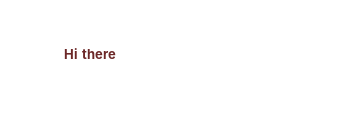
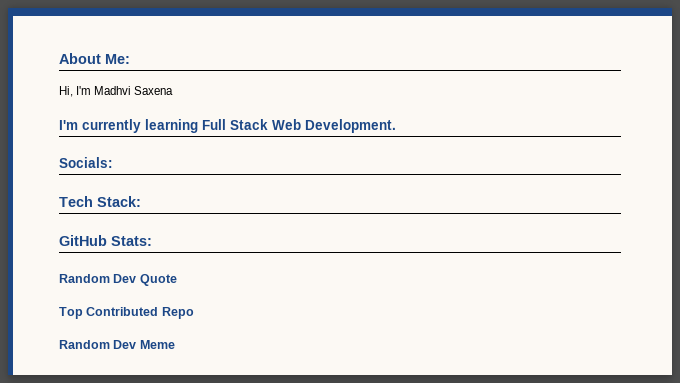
- Hi there
+ About Me:
+ Hi, I'm Madhvi Saxena
+ I'm currently learning Full Stack Web Development.
+ Socials:
+ Tech Stack:
+ GitHub Stats:
+ Random Dev Quote
+ Top Contributed Repo
+ Random Dev Meme

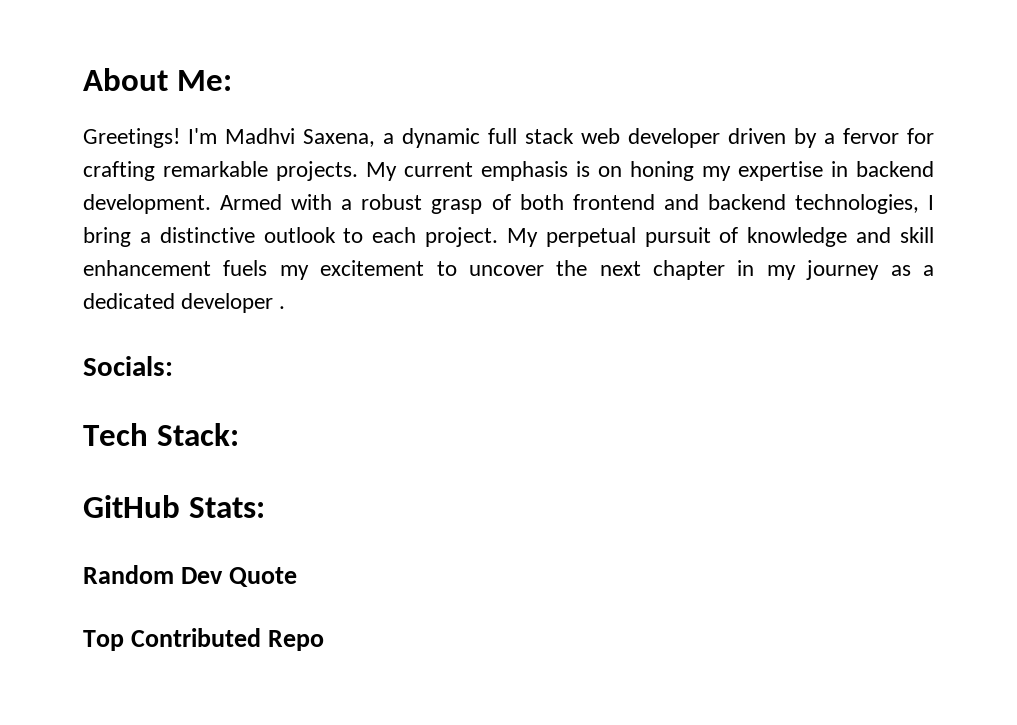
- Hi, I'm Madhvi Saxena
- I'm currently learning Full Stack Web Development.
+ Greetings! I'm Madhvi Saxena, a dynamic full stack web developer driven by a fervor for crafting remarkable projects. My current emphasis is on honing my expertise in backend development. Armed with a robust grasp of both frontend and backend technologies, I bring a distinctive outlook to each project. My perpetual pursuit of knowledge and skill enhancement fuels my excitement to uncover the next chapter in my journey as a dedicated developer .
- Random Dev Meme

